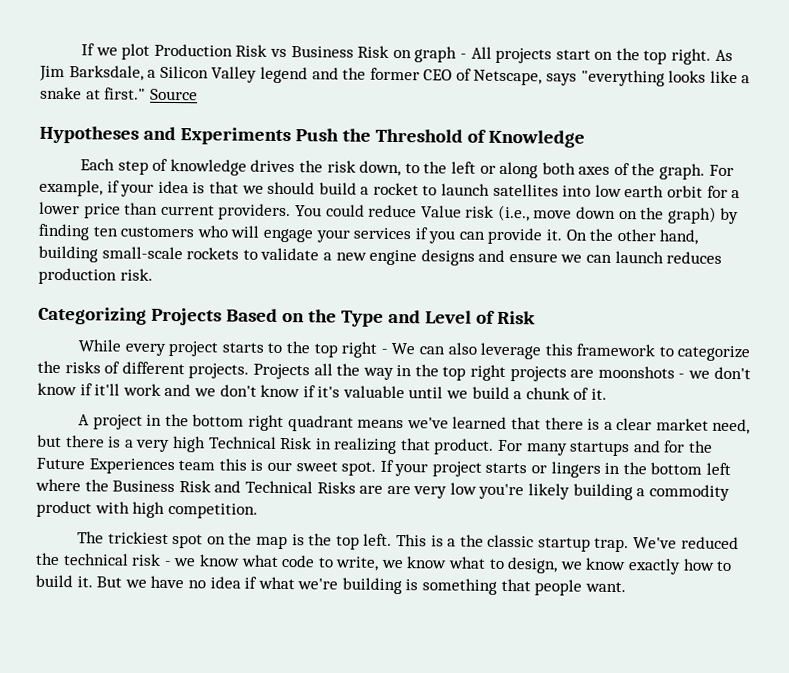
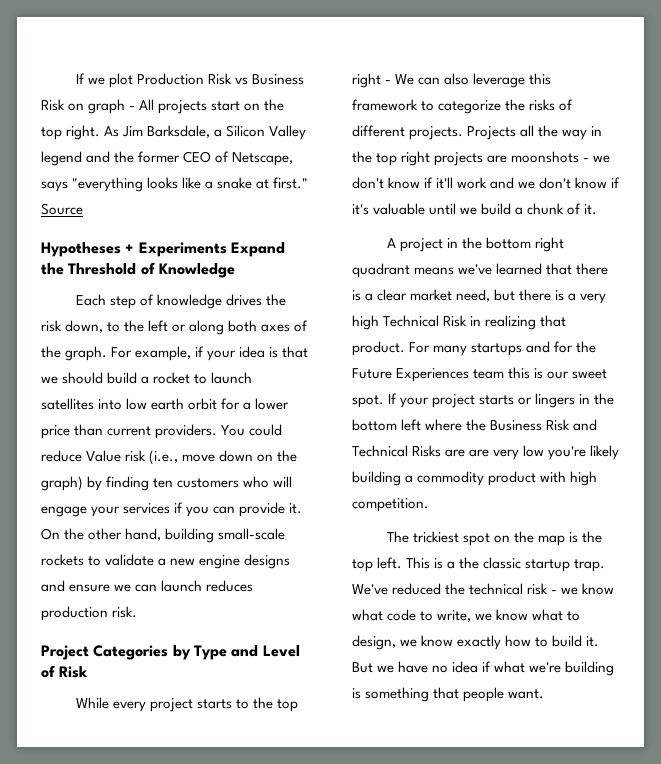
- Hypotheses and Experiments Push the Threshold of Knowledge
+ Hypotheses + Experiments Expand the Threshold of Knowledge
- Categorizing Projects Based on the Type and Level of Risk
+ Project Categories by Type and Level of Risk

